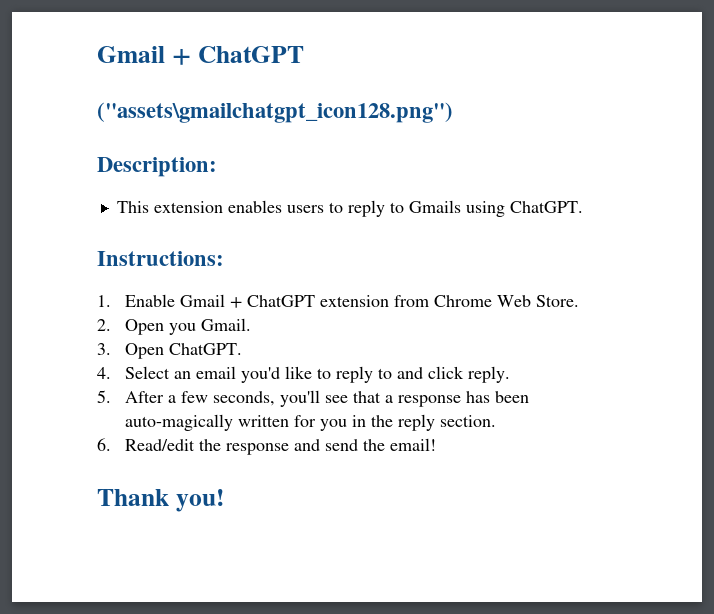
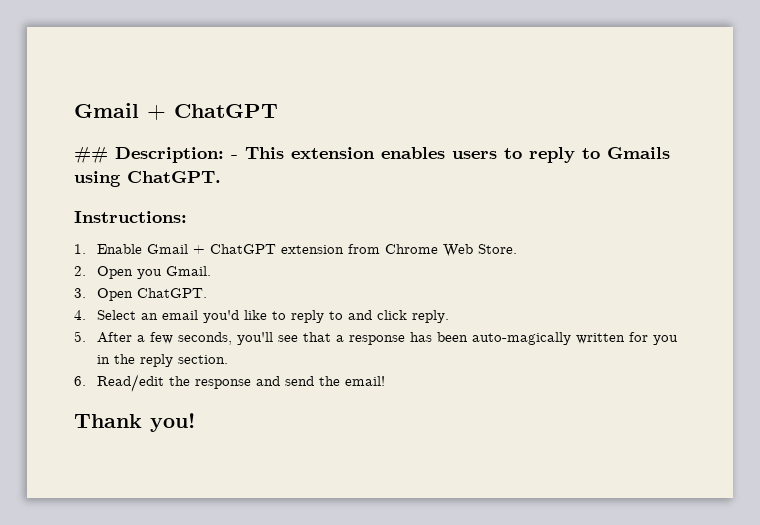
- ("assets\gmailchatgpt_icon128.png")
- Description:
- This extension enables users to reply to Gmails using ChatGPT.
+ ## Description: - This extension enables users to reply to Gmails using ChatGPT.

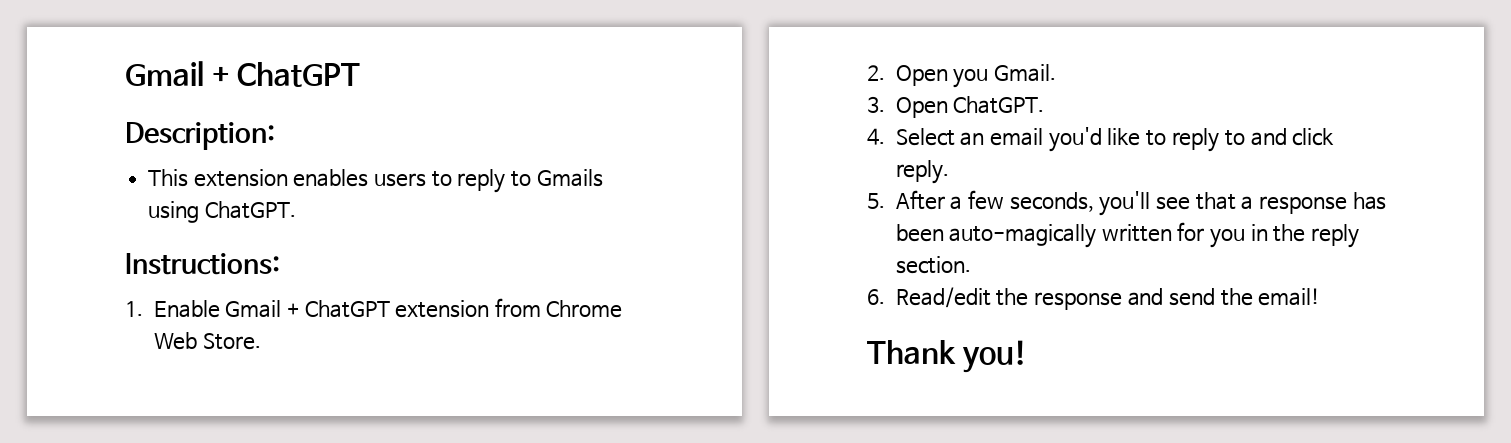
- ## Description: - This extension enables users to reply to Gmails using ChatGPT.
+ Description:
+ This extension enables users to reply to Gmails using ChatGPT.

